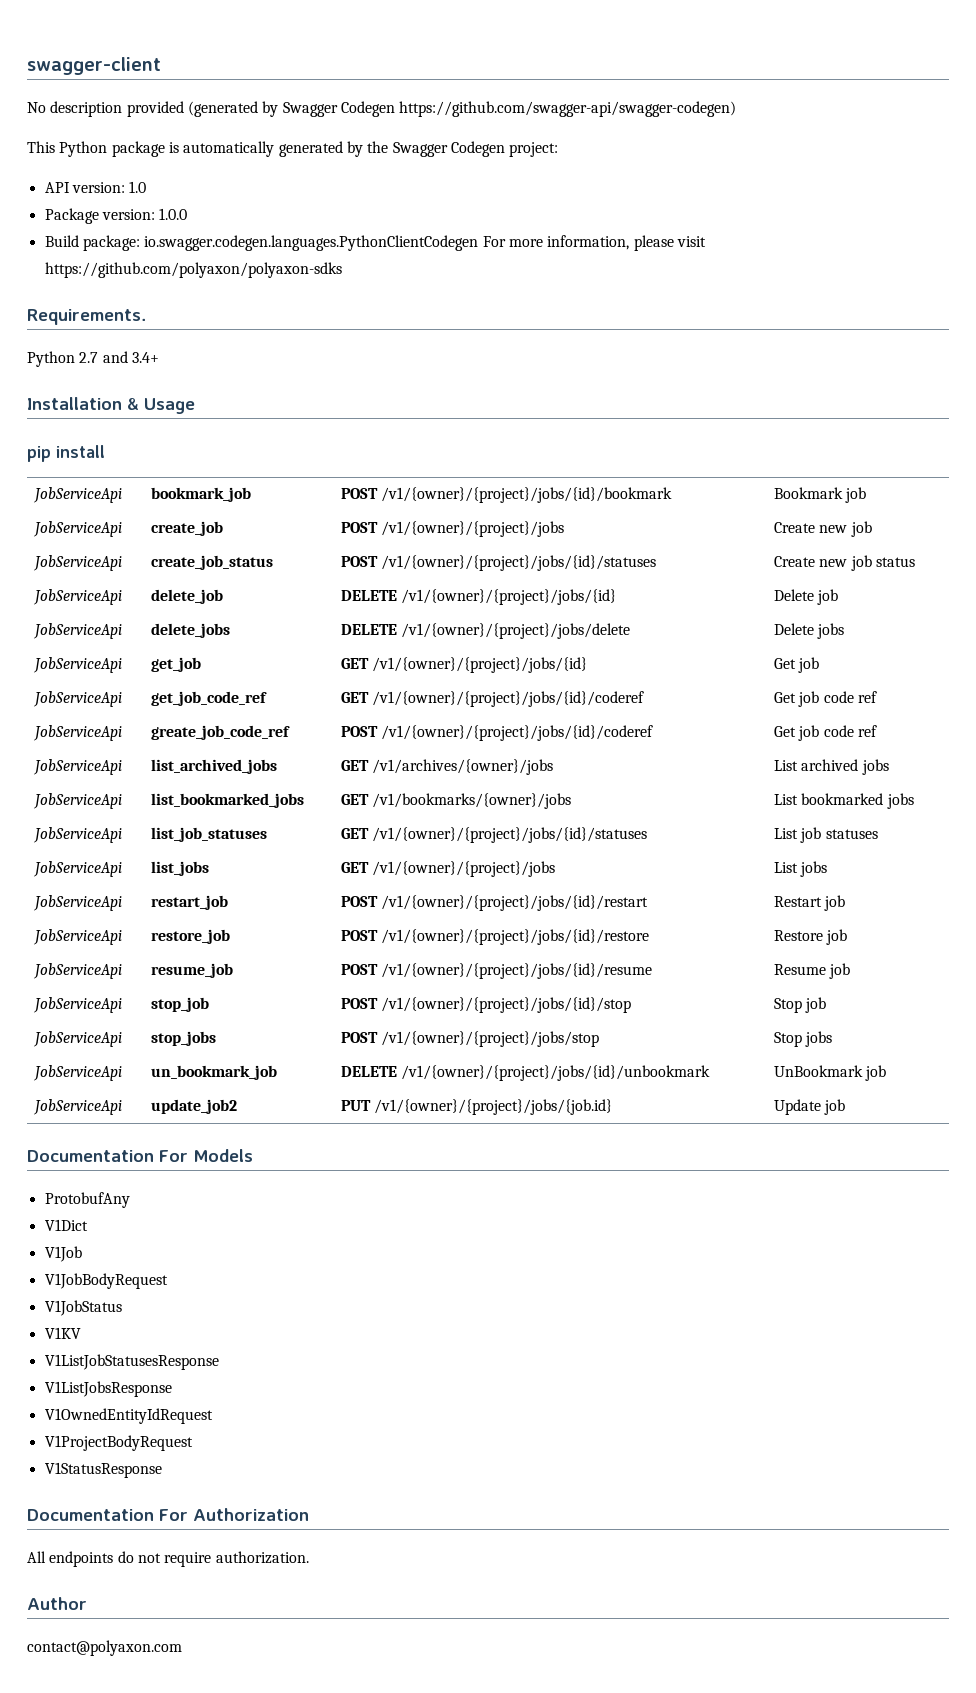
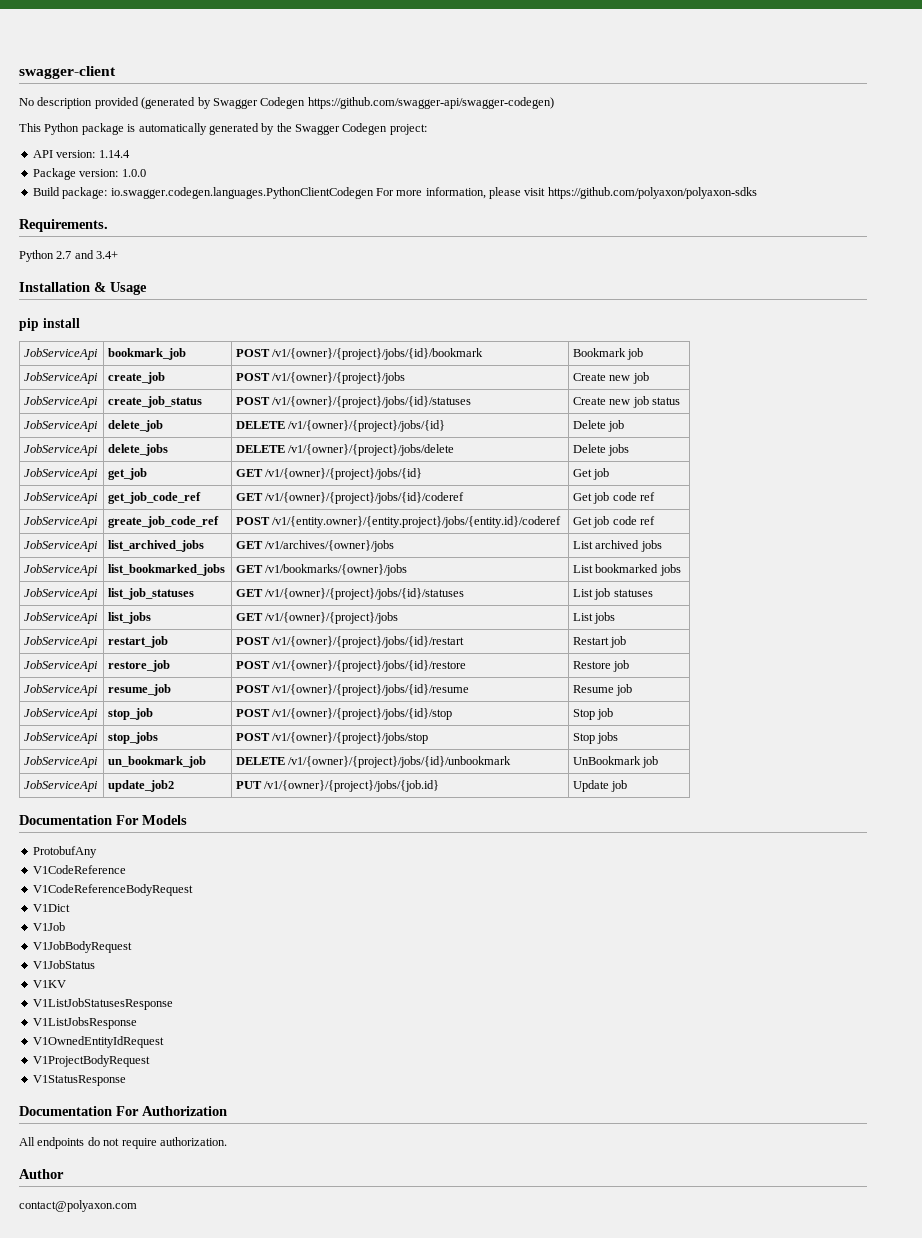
- API version: 1.0
+ API version: 1.14.4
- JobServiceApi | greate_job_code_ref | POST /v1/{owner}/{project}/jobs/{id}/coderef | Get job code ref
+ JobServiceApi | greate_job_code_ref | POST /v1/{entity.owner}/{entity.project}/jobs/{entity.id}/coderef | Get job code ref
+ V1CodeReference
+ V1CodeReferenceBodyRequest

